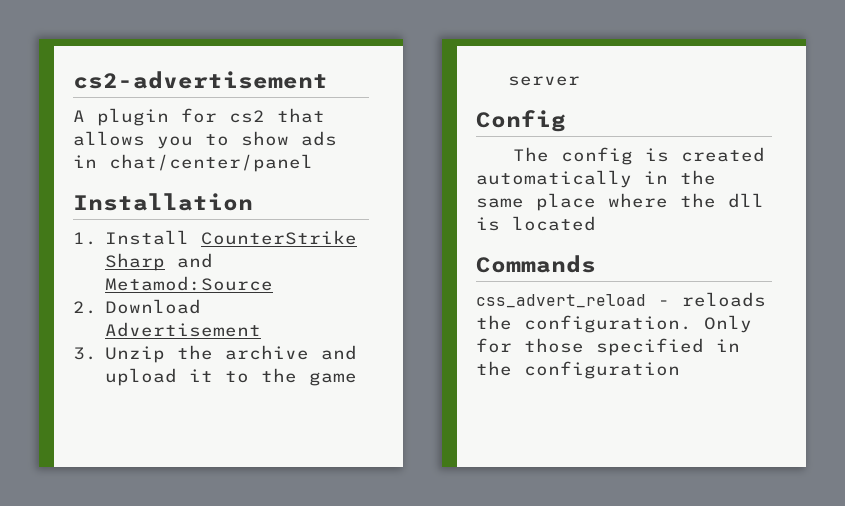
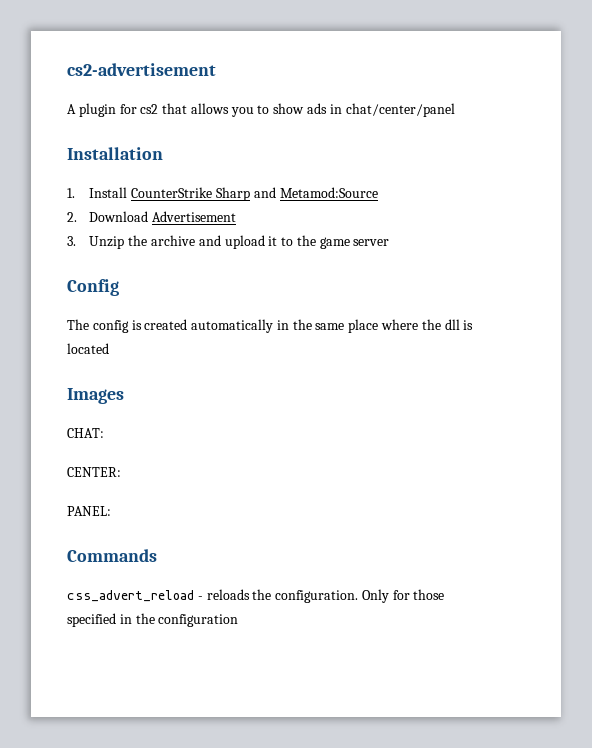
+ Images
+ CHAT:
+ CENTER:
+ PANEL:

